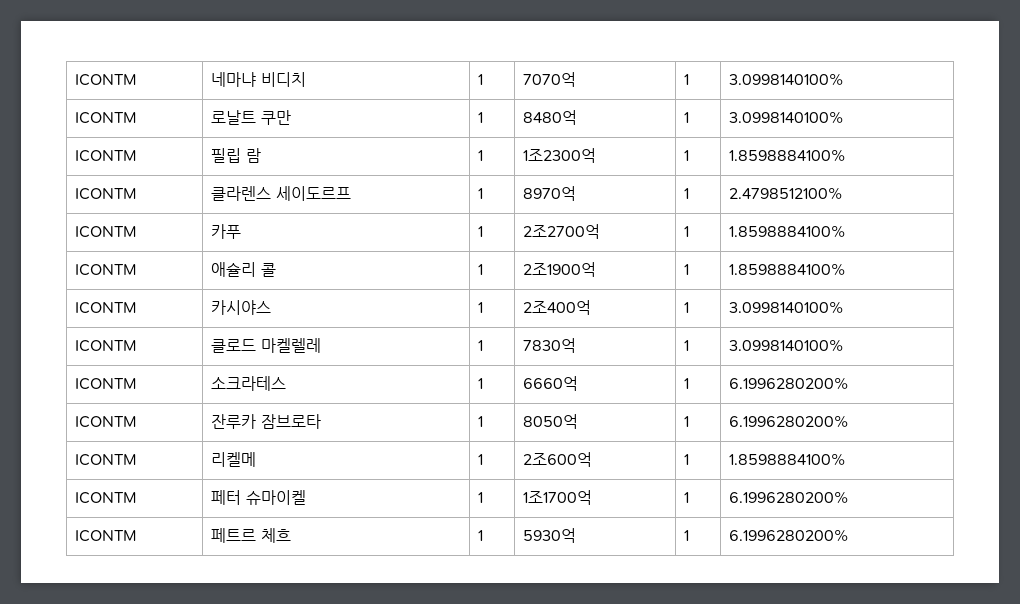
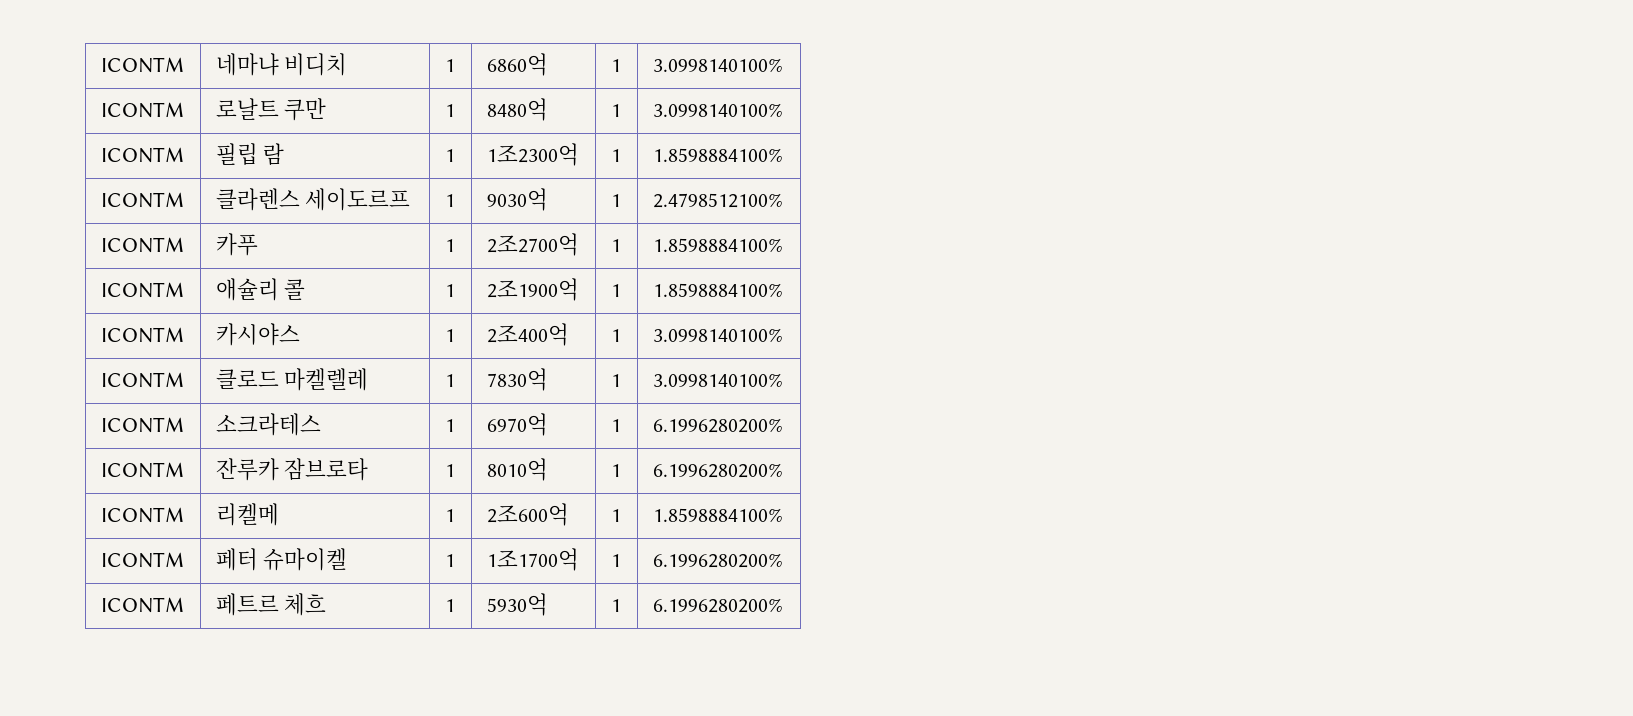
- ICONTM | 네마냐 비디치 | 1 | 7070억 | 1 | 3.0998140100%
+ ICONTM | 네마냐 비디치 | 1 | 6860억 | 1 | 3.0998140100%
- ICONTM | 클라렌스 세이도르프 | 1 | 8970억 | 1 | 2.4798512100%
+ ICONTM | 클라렌스 세이도르프 | 1 | 9030억 | 1 | 2.4798512100%
- ICONTM | 소크라테스 | 1 | 6660억 | 1 | 6.1996280200%
+ ICONTM | 소크라테스 | 1 | 6970억 | 1 | 6.1996280200%
- ICONTM | 잔루카 잠브로타 | 1 | 8050억 | 1 | 6.1996280200%
+ ICONTM | 잔루카 잠브로타 | 1 | 8010억 | 1 | 6.1996280200%

